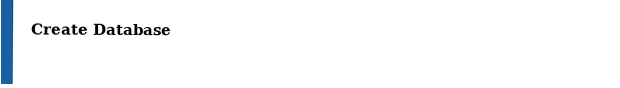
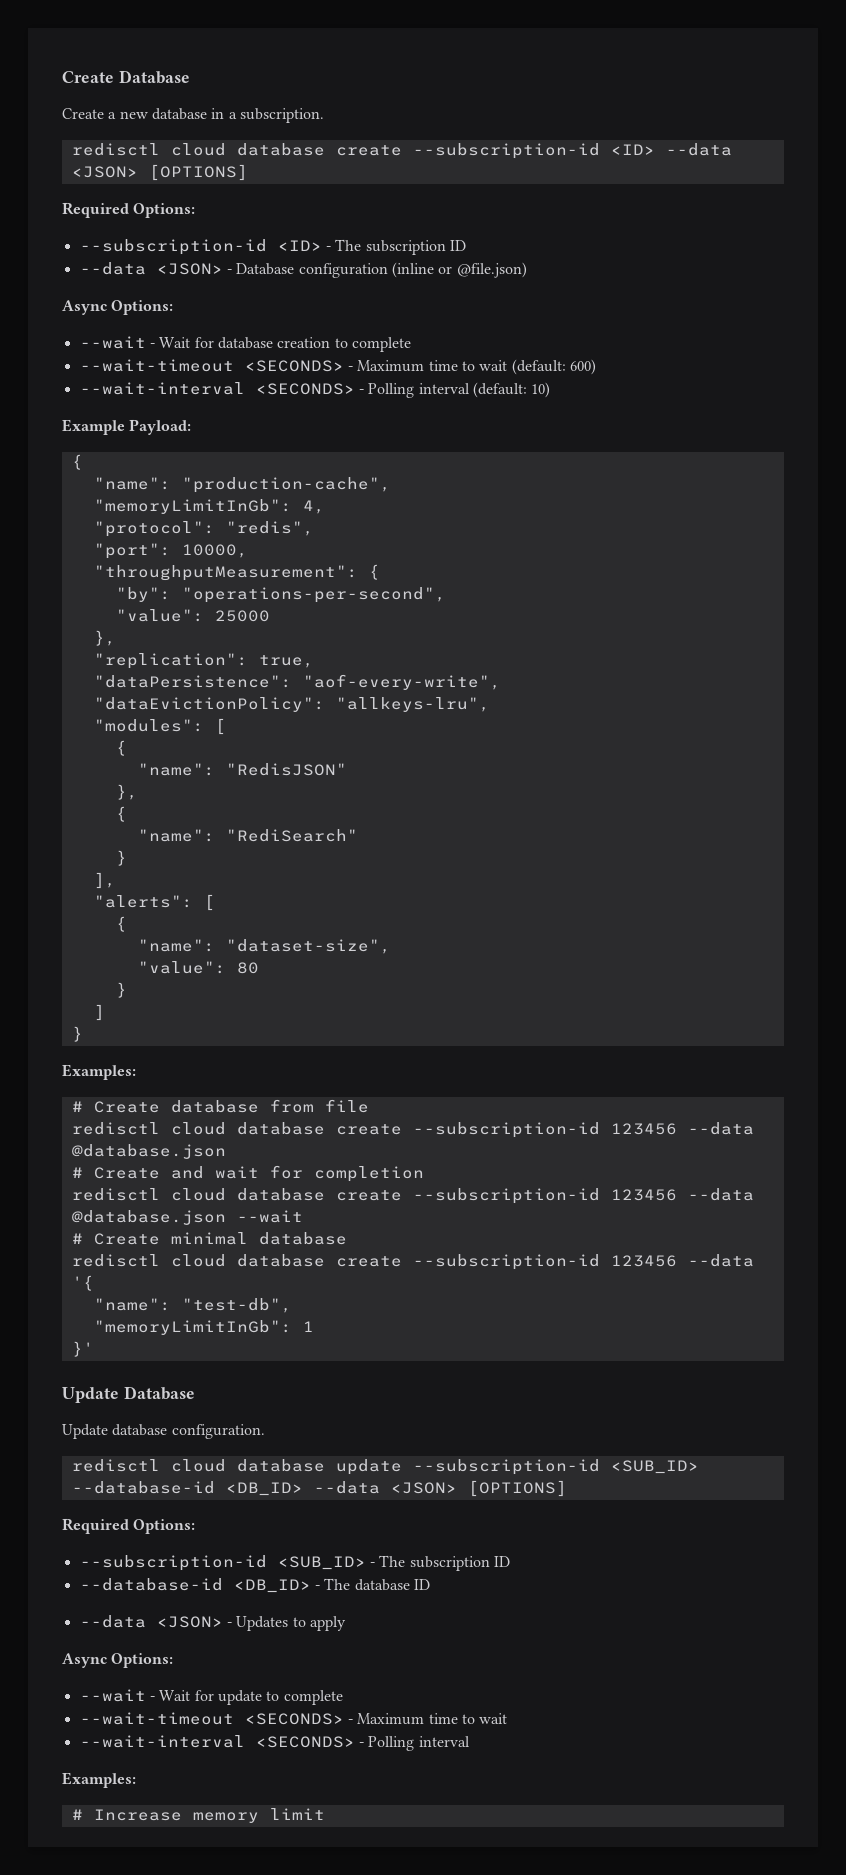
+ Create a new database in a subscription.
+ redisctl cloud database create --subscription-id <ID> --data <JSON> [OPTIONS]
+ Required Options:
+ --subscription-id <ID> - The subscription ID
+ --data <JSON> - Database configuration (inline or @file.json)
+ Async Options:
+ --wait - Wait for database creation to complete
+ --wait-timeout <SECONDS> - Maximum time to wait (default: 600)
+ --wait-interval <SECONDS> - Polling interval (default: 10)
+ Example Payload:
+ {
+ "name": "production-cache",
+ "memoryLimitInGb": 4,
+ "protocol": "redis",
+ "port": 10000,
+ "throughputMeasurement": {
+ "by": "operations-per-second",
+ "value": 25000
+ },
+ "replication": true,
+ "dataPersistence": "aof-every-write",
+ "dataEvictionPolicy": "allkeys-lru",
+ "modules": [
+ {
+ "name": "RedisJSON"
+ },
+ {
+ "name": "RediSearch"
+ }
+ ],
+ "alerts": [
+ {
+ "name": "dataset-size",
+ "value": 80
+ }
+ ]
+ }
+ Examples:
+ # Create database from file
+ redisctl cloud database create --subscription-id 123456 --data @database.json
+ # Create and wait for completion
+ redisctl cloud database create --subscription-id 123456 --data @database.json --wait
+ # Create minimal database
+ redisctl cloud database create --subscription-id 123456 --data '{
+ "name": "test-db",
+ "memoryLimitInGb": 1
+ }'
+ Update Database
+ Update database configuration.
+ redisctl cloud database update --subscription-id <SUB_ID> --database-id <DB_ID> --data <JSON> [OPTIONS]
+ Required Options:
+ --subscription-id <SUB_ID> - The subscription ID
+ --database-id <DB_ID> - The database ID
+ --data <JSON> - Updates to apply
+ Async Options:
+ --wait - Wait for update to complete
+ --wait-timeout <SECONDS> - Maximum time to wait
+ --wait-interval <SECONDS> - Polling interval
+ Examples:
+ # Increase memory limit

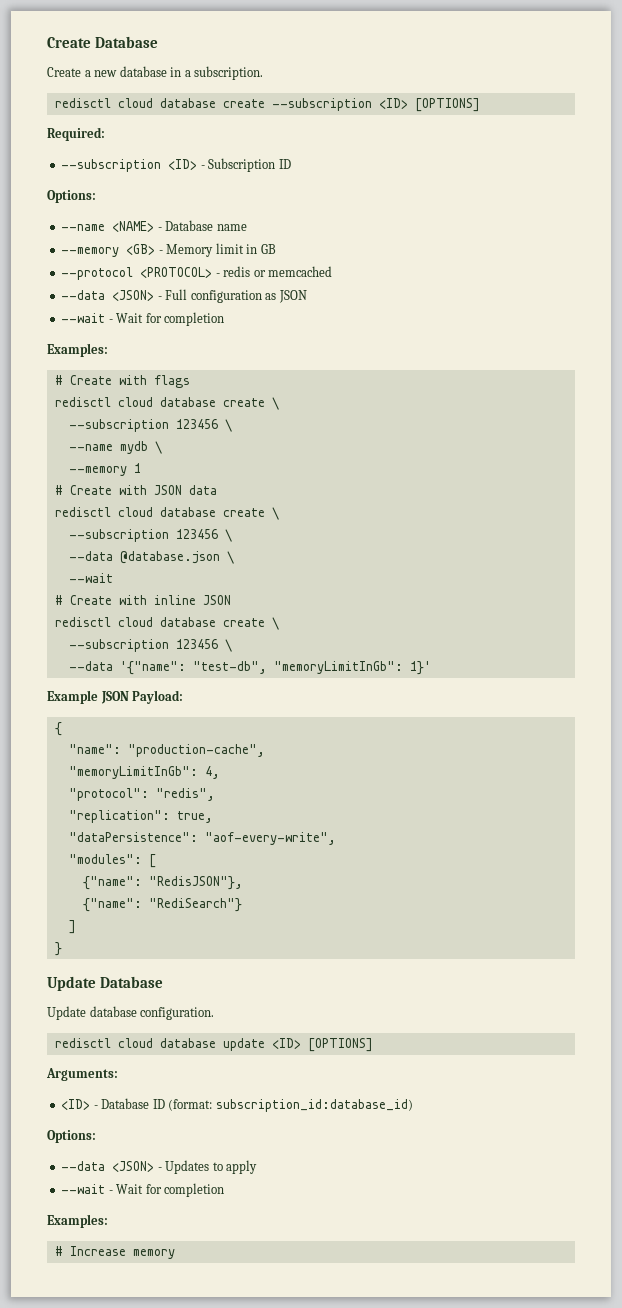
- redisctl cloud database create --subscription-id <ID> --data <JSON> [OPTIONS]
- Required Options:
- --subscription-id <ID> - The subscription ID
- --data <JSON> - Database configuration (inline or @file.json)
- Async Options:
- --wait - Wait for database creation to complete
- --wait-timeout <SECONDS> - Maximum time to wait (default: 600)
- --wait-interval <SECONDS> - Polling interval (default: 10)
+ redisctl cloud database create --subscription <ID> [OPTIONS]
+ Required:
+ --subscription <ID> - Subscription ID
+ Options:
+ --name <NAME> - Database name
+ --memory <GB> - Memory limit in GB
+ --protocol <PROTOCOL> - redis or memcached
+ --data <JSON> - Full configuration as JSON
+ --wait - Wait for completion
+ Examples:
+ # Create with flags
+ redisctl cloud database create \
+ --subscription 123456 \
+ --name mydb \
+ --memory 1
+ # Create with JSON data
+ redisctl cloud database create \
+ --subscription 123456 \
+ --data @database.json \
+ --wait
+ # Create with inline JSON
+ redisctl cloud database create \
+ --subscription 123456 \
+ --data '{"name": "test-db", "memoryLimitInGb": 1}'
- Example Payload:
+ Example JSON Payload:
- "port": 10000,
- "throughputMeasurement": {
- "by": "operations-per-second",
- "value": 25000
- },
- "dataEvictionPolicy": "allkeys-lru",
  "modules": [
- {
- "name": "RedisJSON"
- },
- {
- "name": "RediSearch"
- }
- ],
- "alerts": [
- {
- "name": "dataset-size",
- "value": 80
- }
+ {"name": "RedisJSON"},
+ {"name": "RediSearch"}
  ]
  }
- Examples:
- # Create database from file
- redisctl cloud database create --subscription-id 123456 --data @database.json
- # Create and wait for completion
- redisctl cloud database create --subscription-id 123456 --data @database.json --wait
- # Create minimal database
- redisctl cloud database create --subscription-id 123456 --data '{
- "name": "test-db",
- "memoryLimitInGb": 1
- }'
- redisctl cloud database update --subscription-id <SUB_ID> --database-id <DB_ID> --data <JSON> [OPTIONS]
- Required Options:
- --subscription-id <SUB_ID> - The subscription ID
- --database-id <DB_ID> - The database ID
+ redisctl cloud database update <ID> [OPTIONS]
+ Arguments:
+ <ID> - Database ID (format: subscription_id:database_id)
+ Options:
  --data <JSON> - Updates to apply
- Async Options:
- --wait - Wait for update to complete
- --wait-timeout <SECONDS> - Maximum time to wait
- --wait-interval <SECONDS> - Polling interval
+ --wait - Wait for completion
- # Increase memory limit
+ # Increase memory

